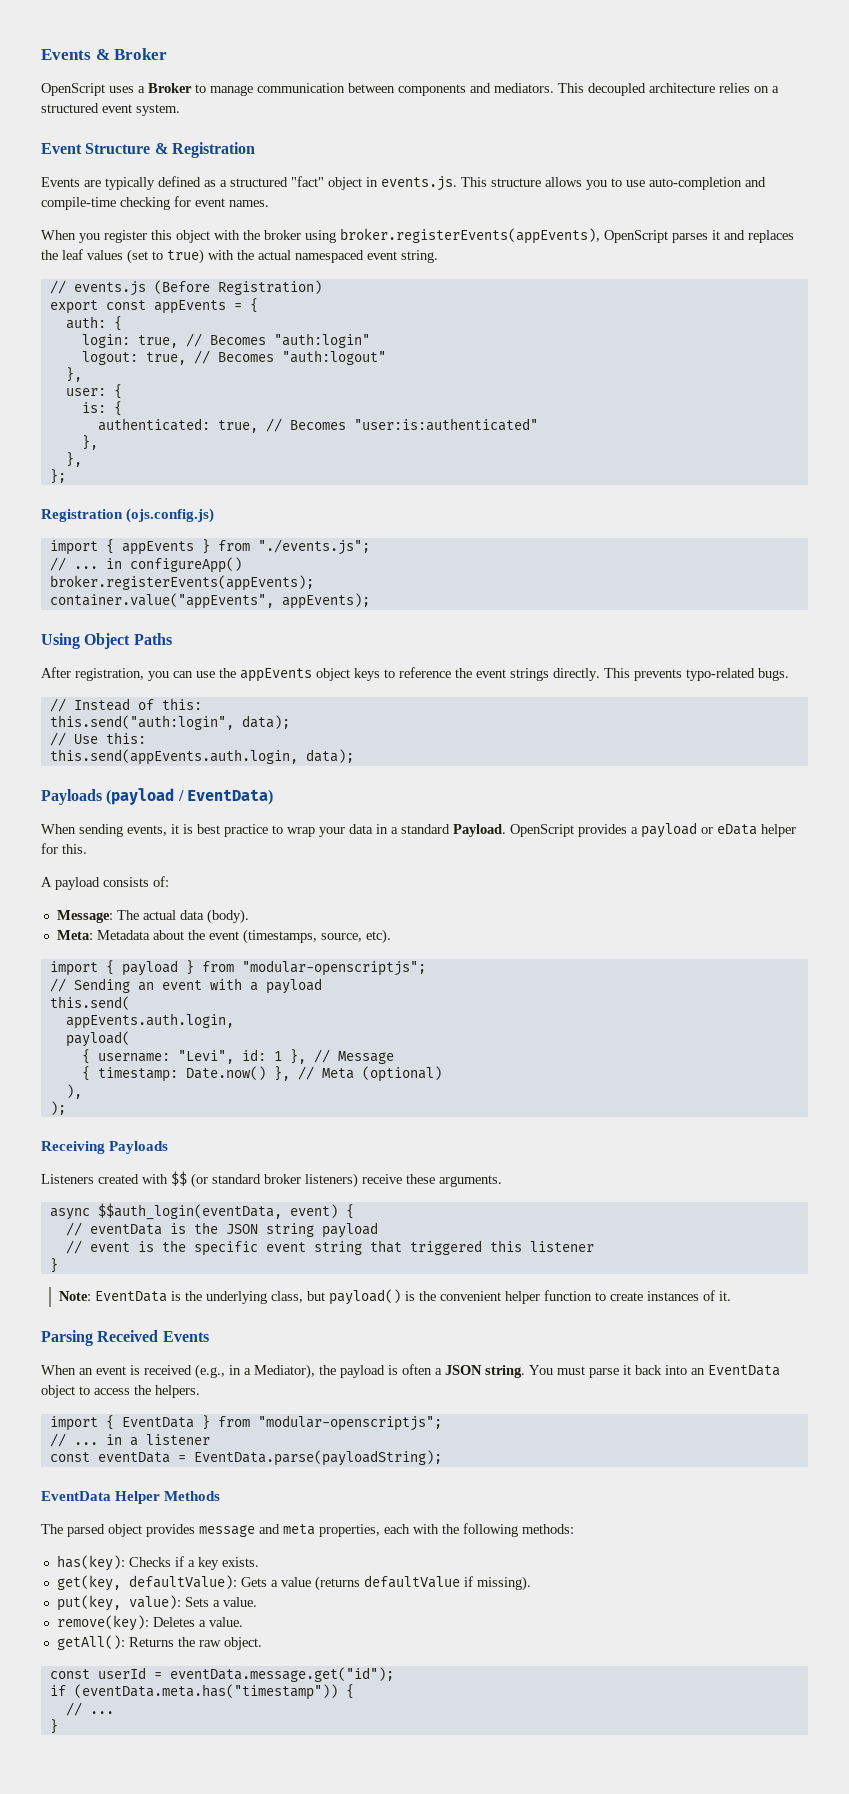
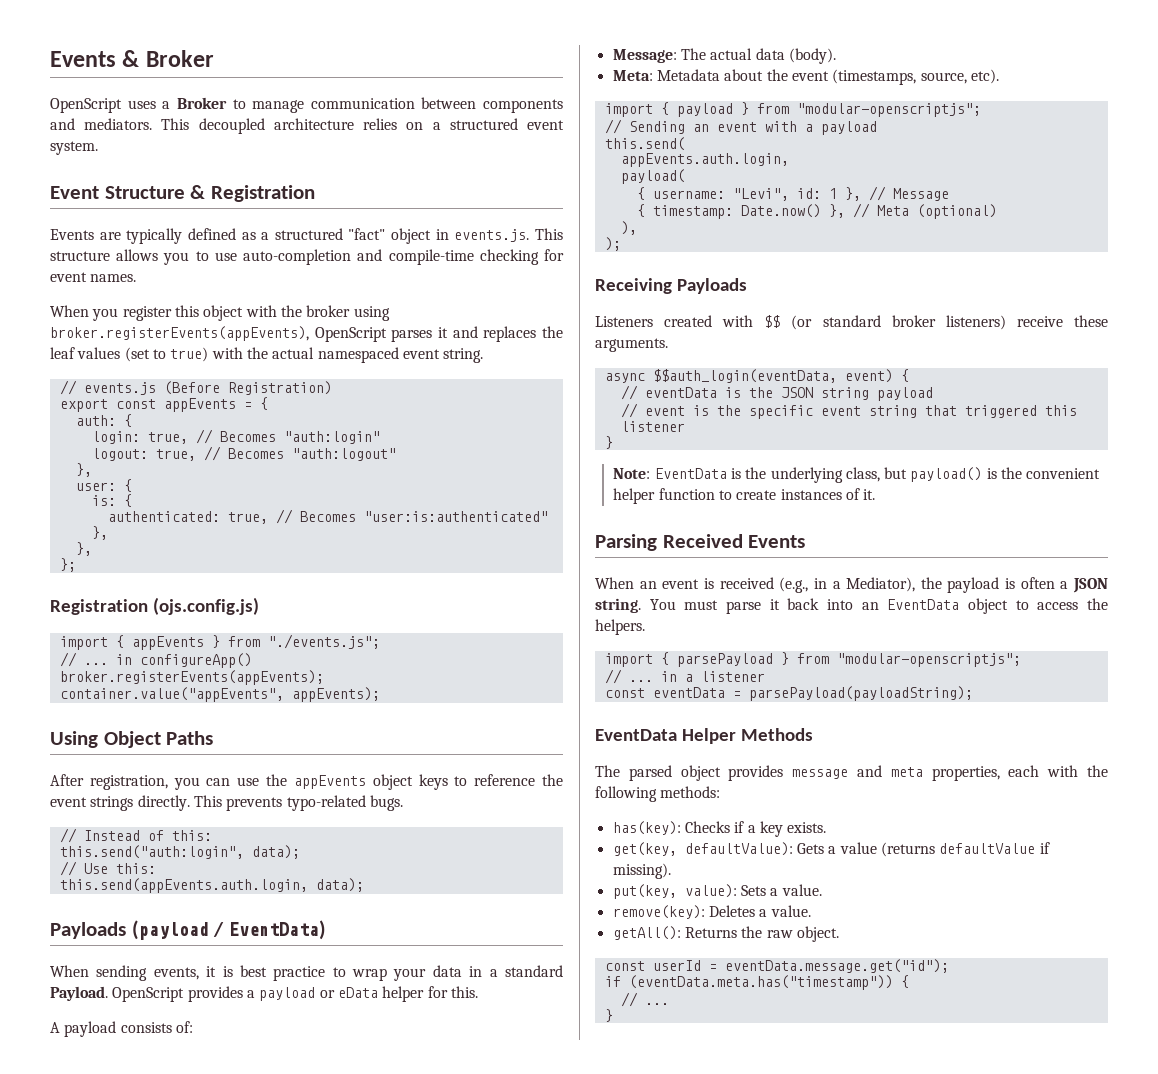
- import { EventData } from "modular-openscriptjs";
+ import { parsePayload } from "modular-openscriptjs";
- const eventData = EventData.parse(payloadString);
+ const eventData = parsePayload(payloadString);

